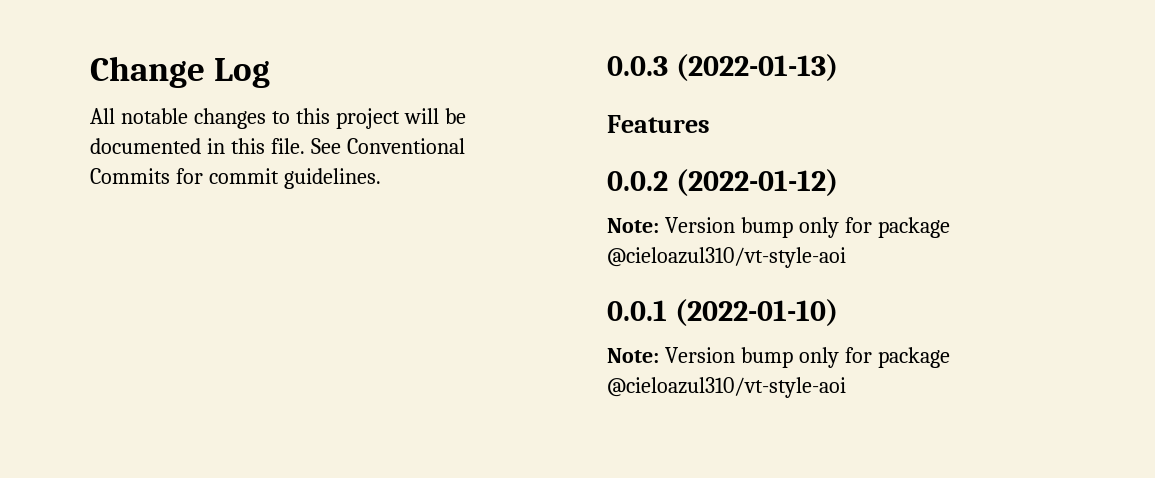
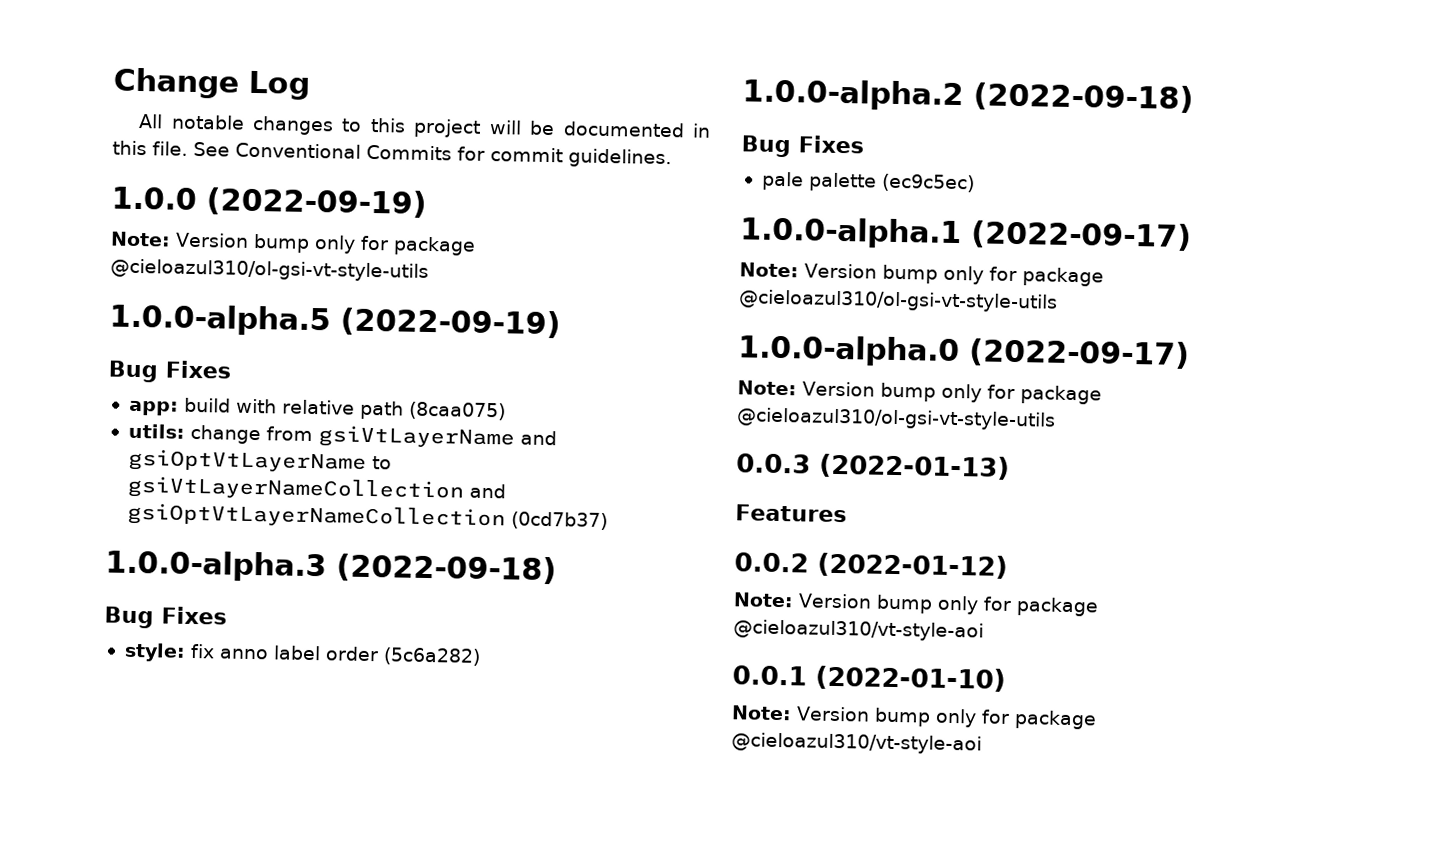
+ 1.0.0 (2022-09-19)
+ Note: Version bump only for package @cieloazul310/ol-gsi-vt-style-utils
+ 1.0.0-alpha.5 (2022-09-19)
+ Bug Fixes
+ app: build with relative path (8caa075)
+ utils: change from gsiVtLayerName and gsiOptVtLayerName to gsiVtLayerNameCollection and gsiOptVtLayerNameCollection (0cd7b37)
+ 1.0.0-alpha.3 (2022-09-18)
+ Bug Fixes
+ style: fix anno label order (5c6a282)
+ 1.0.0-alpha.2 (2022-09-18)
+ Bug Fixes
+ pale palette (ec9c5ec)
+ 1.0.0-alpha.1 (2022-09-17)
+ Note: Version bump only for package @cieloazul310/ol-gsi-vt-style-utils
+ 1.0.0-alpha.0 (2022-09-17)
+ Note: Version bump only for package @cieloazul310/ol-gsi-vt-style-utils

